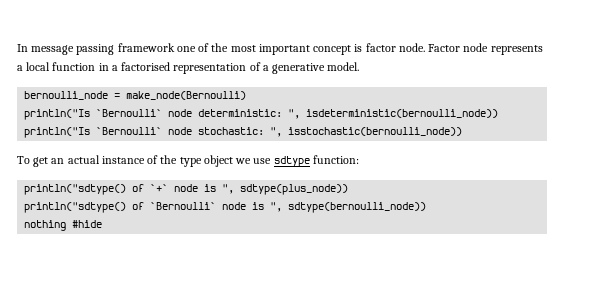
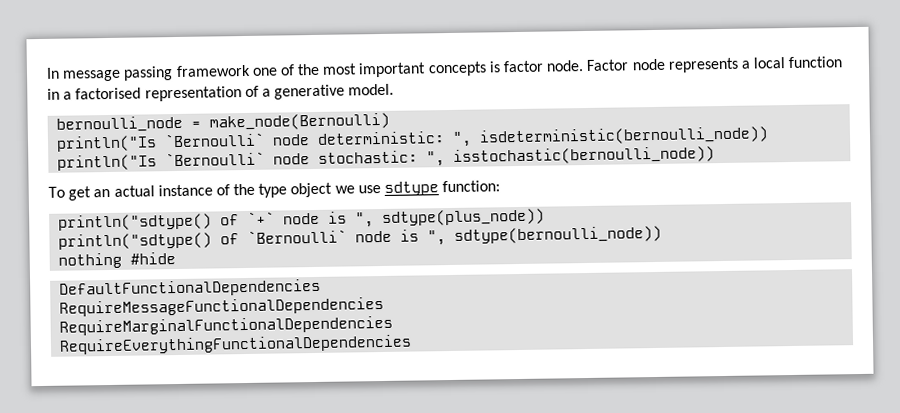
- In message passing framework one of the most important concept is factor node.
+ In message passing framework one of the most important concepts is factor node.
+ DefaultFunctionalDependencies
+ RequireMessageFunctionalDependencies
+ RequireMarginalFunctionalDependencies
+ RequireEverythingFunctionalDependencies

